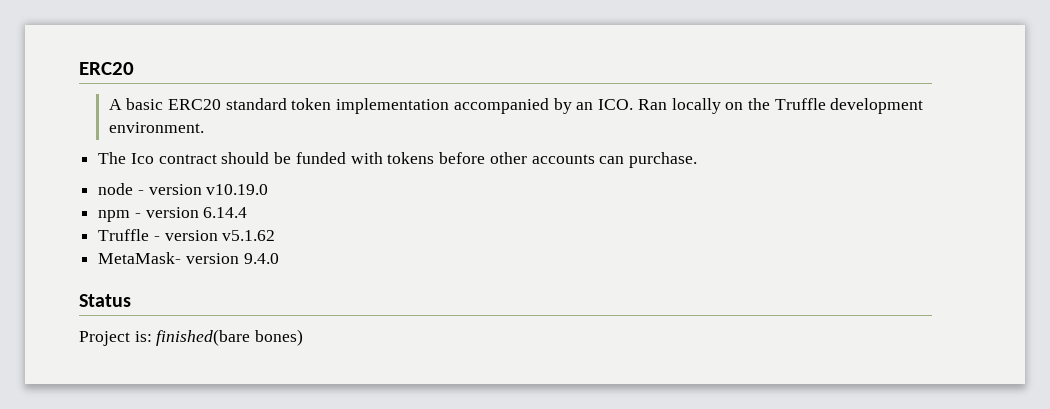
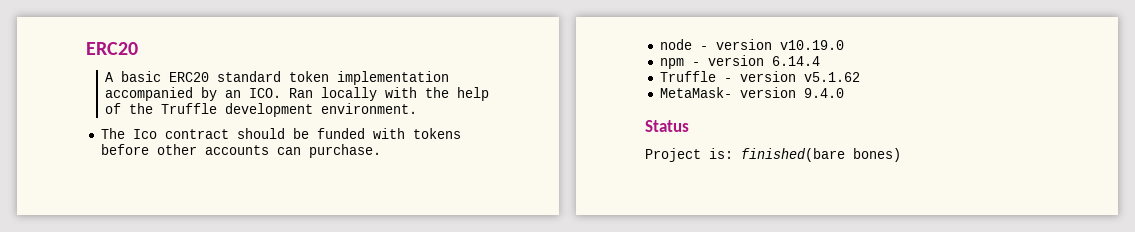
- A basic ERC20 standard token implementation accompanied by an ICO. Ran locally on the Truffle development environment.
+ A basic ERC20 standard token implementation accompanied by an ICO. Ran locally with the help of the Truffle development environment.

